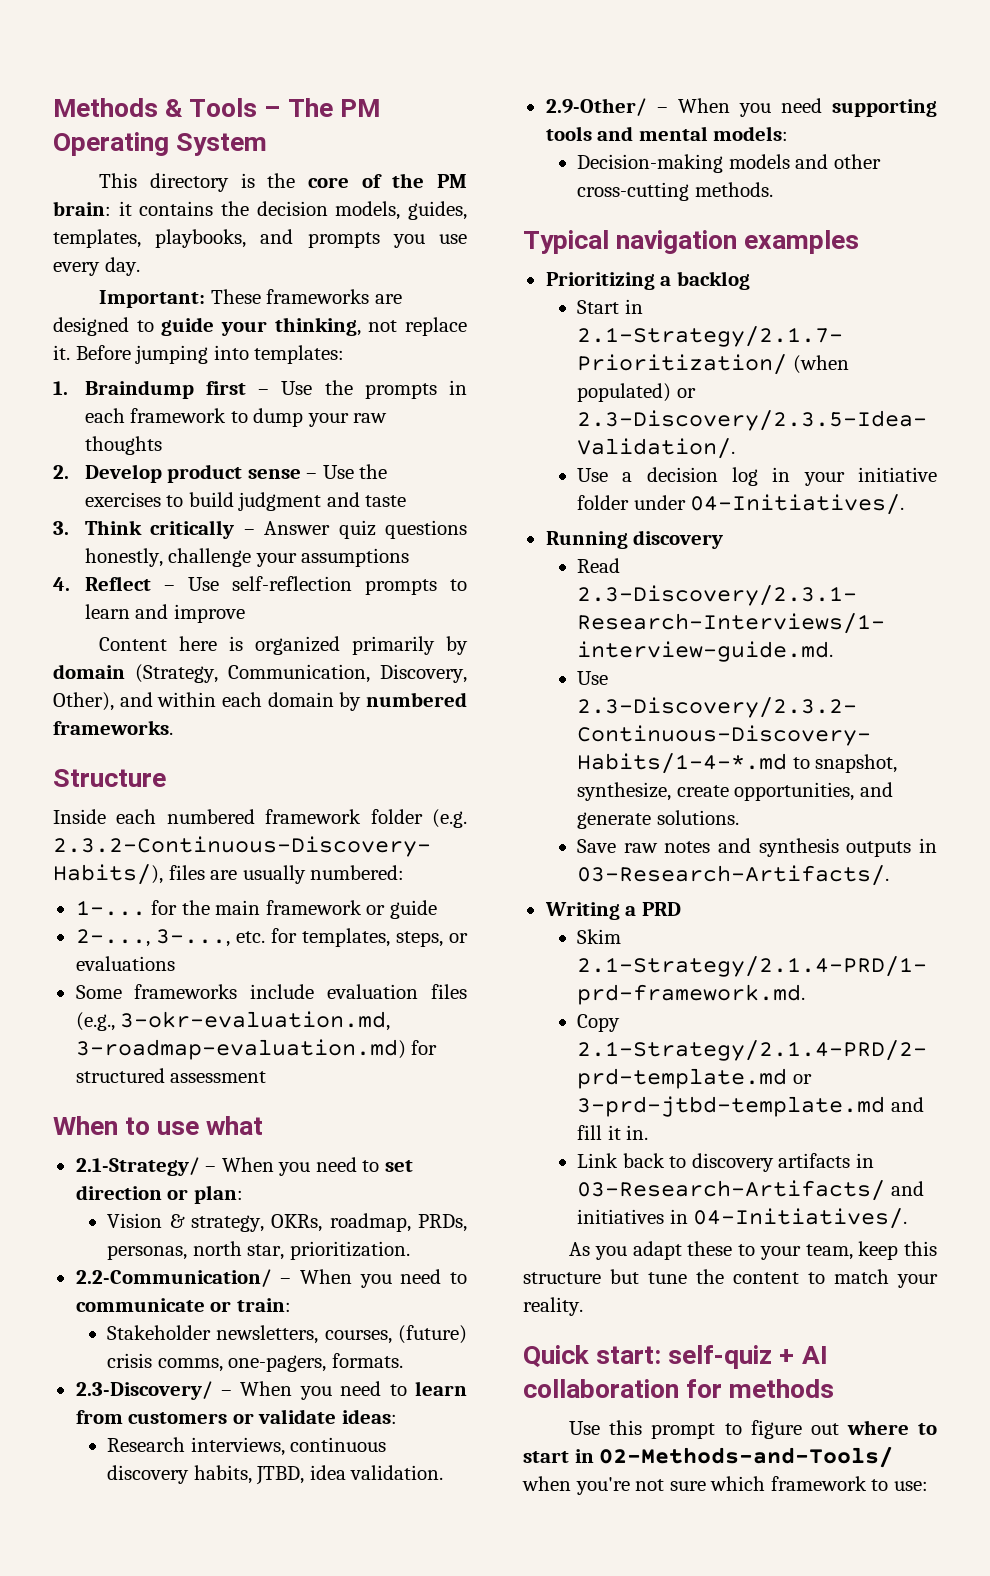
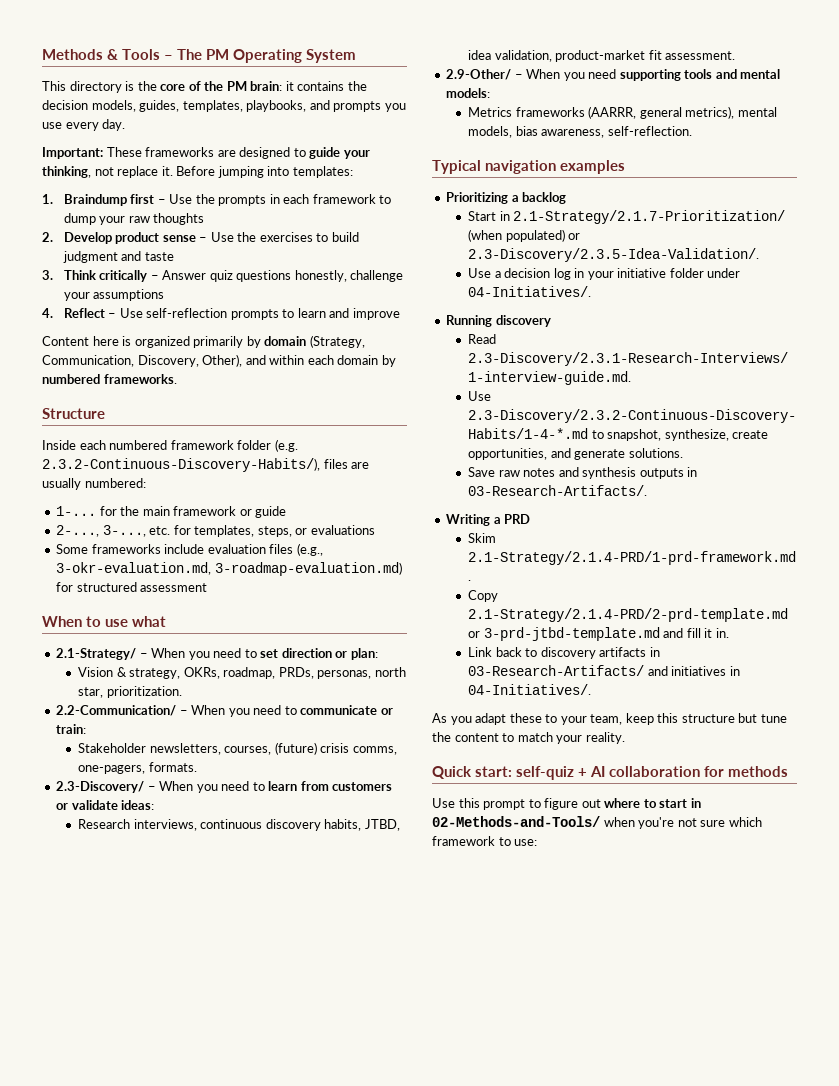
- Research interviews, continuous discovery habits, JTBD, idea validation.
+ Research interviews, continuous discovery habits, JTBD, idea validation, product-market fit assessment.
- Decision-making models and other cross-cutting methods.
+ Metrics frameworks (AARRR, general metrics), mental models, bias awareness, self-reflection.

